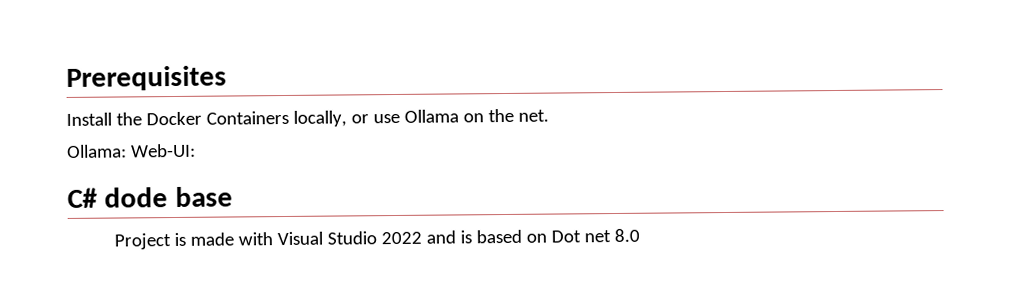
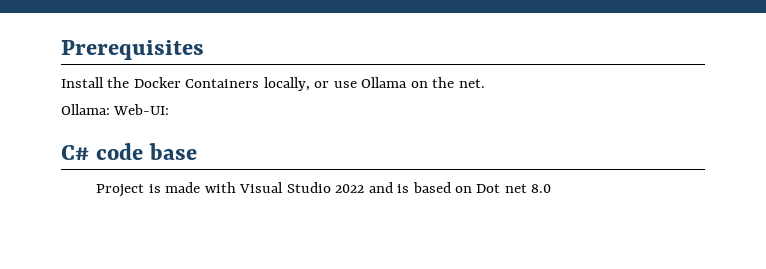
- C# dode base
+ C# code base

